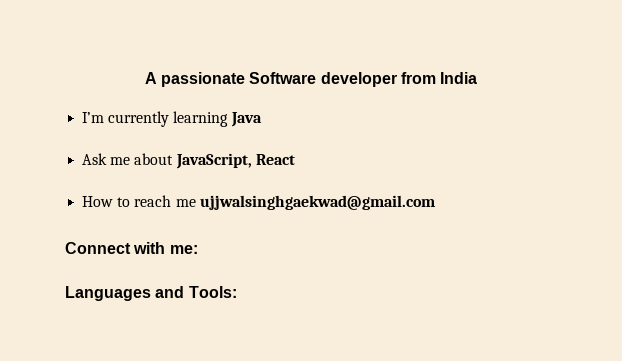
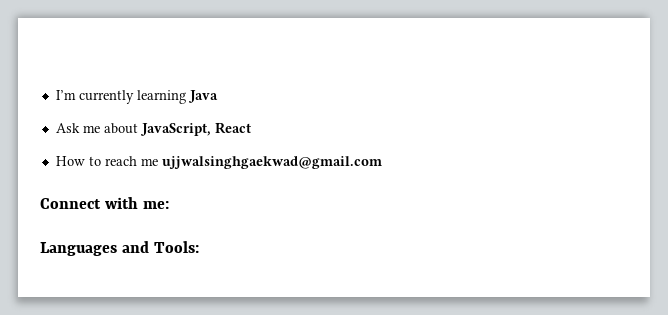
- A passionate Software developer from India

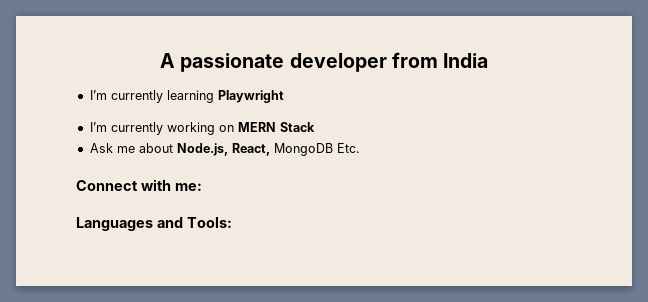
- I’m currently learning Java
- Ask me about JavaScript, React
- How to reach me ujjwalsinghgaekwad@gmail.com
+ A passionate developer from India
+ I’m currently learning Playwright
+ I’m currently working on MERN Stack
+ Ask me about Node.js, React, MongoDB Etc.

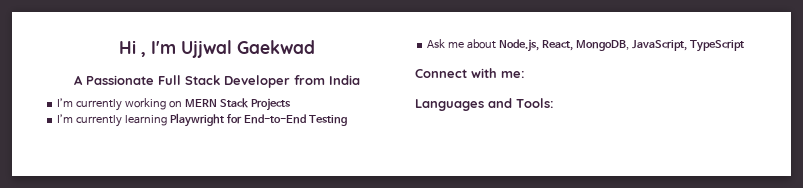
- A passionate developer from India
- I’m currently learning Playwright
+ Hi , I'm Ujjwal Gaekwad
+ A Passionate Full Stack Developer from India
- I’m currently working on MERN Stack
+ I’m currently working on MERN Stack Projects
+ I’m currently learning Playwright for End-to-End Testing
- Ask me about Node.js, React, MongoDB Etc.
+ Ask me about Node.js, React, MongoDB, JavaScript, TypeScript

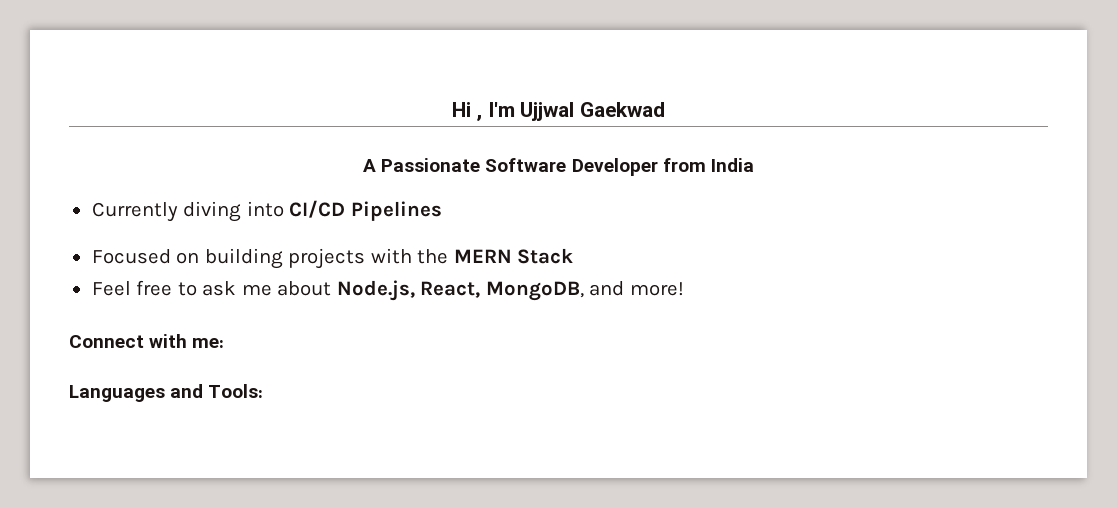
- A Passionate Full Stack Developer from India
+ A Passionate Software Developer from India
- I’m currently working on MERN Stack Projects
- I’m currently learning Playwright for End-to-End Testing
- Ask me about Node.js, React, MongoDB, JavaScript, TypeScript
+ Currently diving into CI/CD Pipelines
+ Focused on building projects with the MERN Stack
+ Feel free to ask me about Node.js, React, MongoDB, and more!

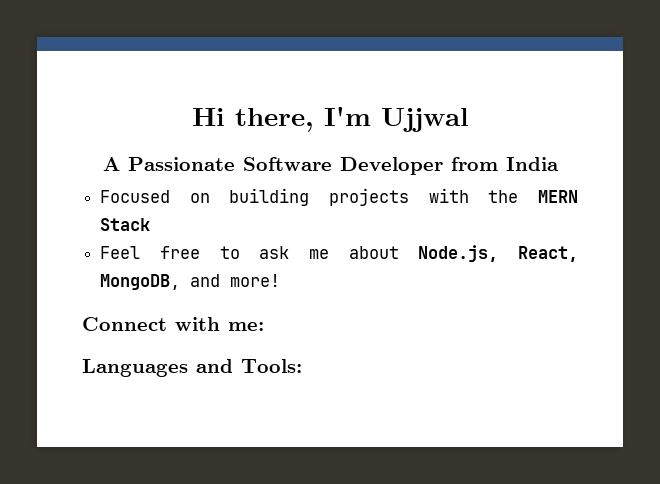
- Hi , I'm Ujjwal Gaekwad
+ Hi there, I'm Ujjwal
- Currently diving into CI/CD Pipelines

